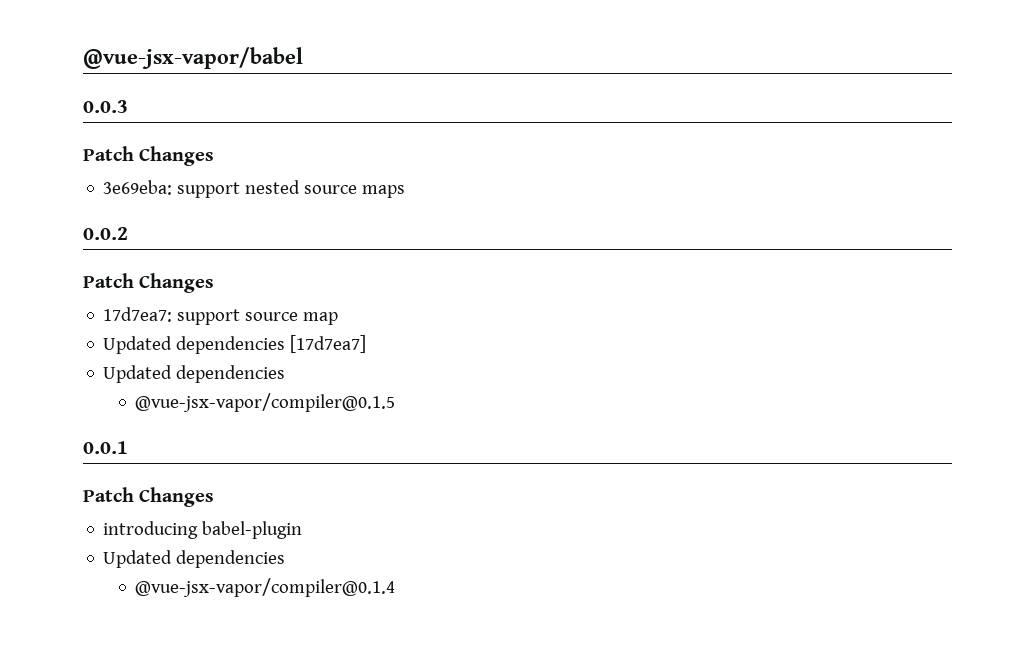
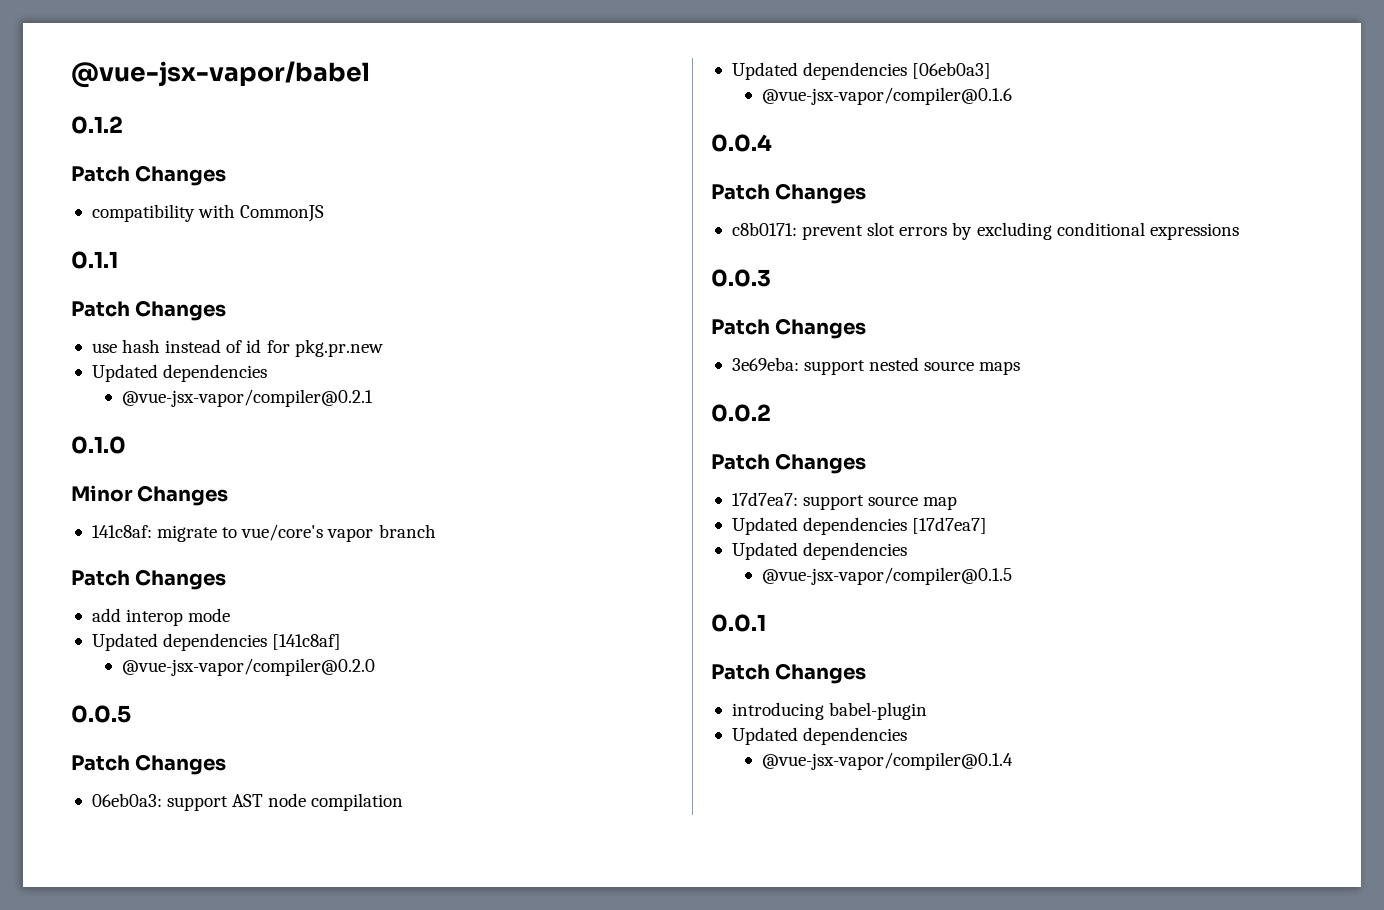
+ 0.1.2
+ Patch Changes
+ compatibility with CommonJS
+ 0.1.1
+ Patch Changes
+ use hash instead of id for pkg.pr.new
+ Updated dependencies
+ @vue-jsx-vapor/compiler@0.2.1
+ 0.1.0
+ Minor Changes
+ 141c8af: migrate to vue/core's vapor branch
+ Patch Changes
+ add interop mode
+ Updated dependencies [141c8af]
+ @vue-jsx-vapor/compiler@0.2.0
+ 0.0.5
+ Patch Changes
+ 06eb0a3: support AST node compilation
+ Updated dependencies [06eb0a3]
+ @vue-jsx-vapor/compiler@0.1.6
+ 0.0.4
+ Patch Changes
+ c8b0171: prevent slot errors by excluding conditional expressions

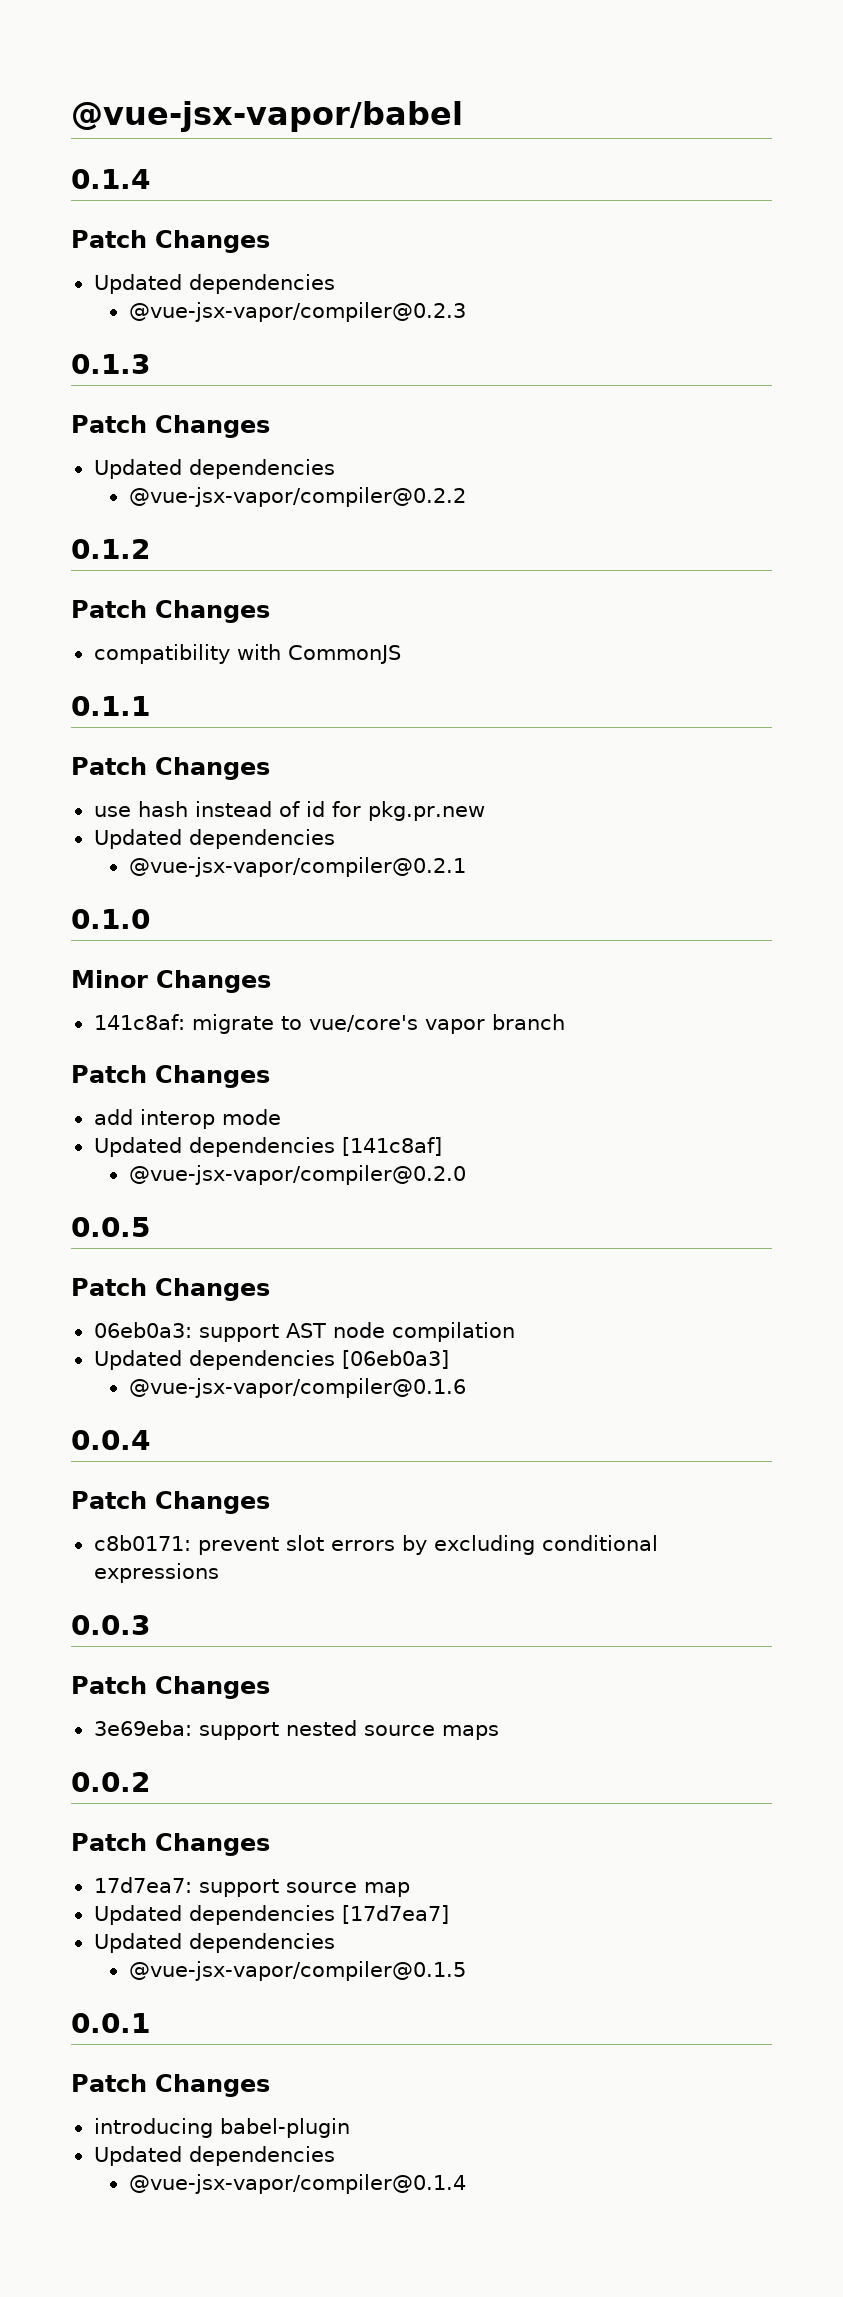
+ 0.1.4
+ Patch Changes
+ Updated dependencies
+ @vue-jsx-vapor/compiler@0.2.3
+ 0.1.3
+ Patch Changes
+ Updated dependencies
+ @vue-jsx-vapor/compiler@0.2.2

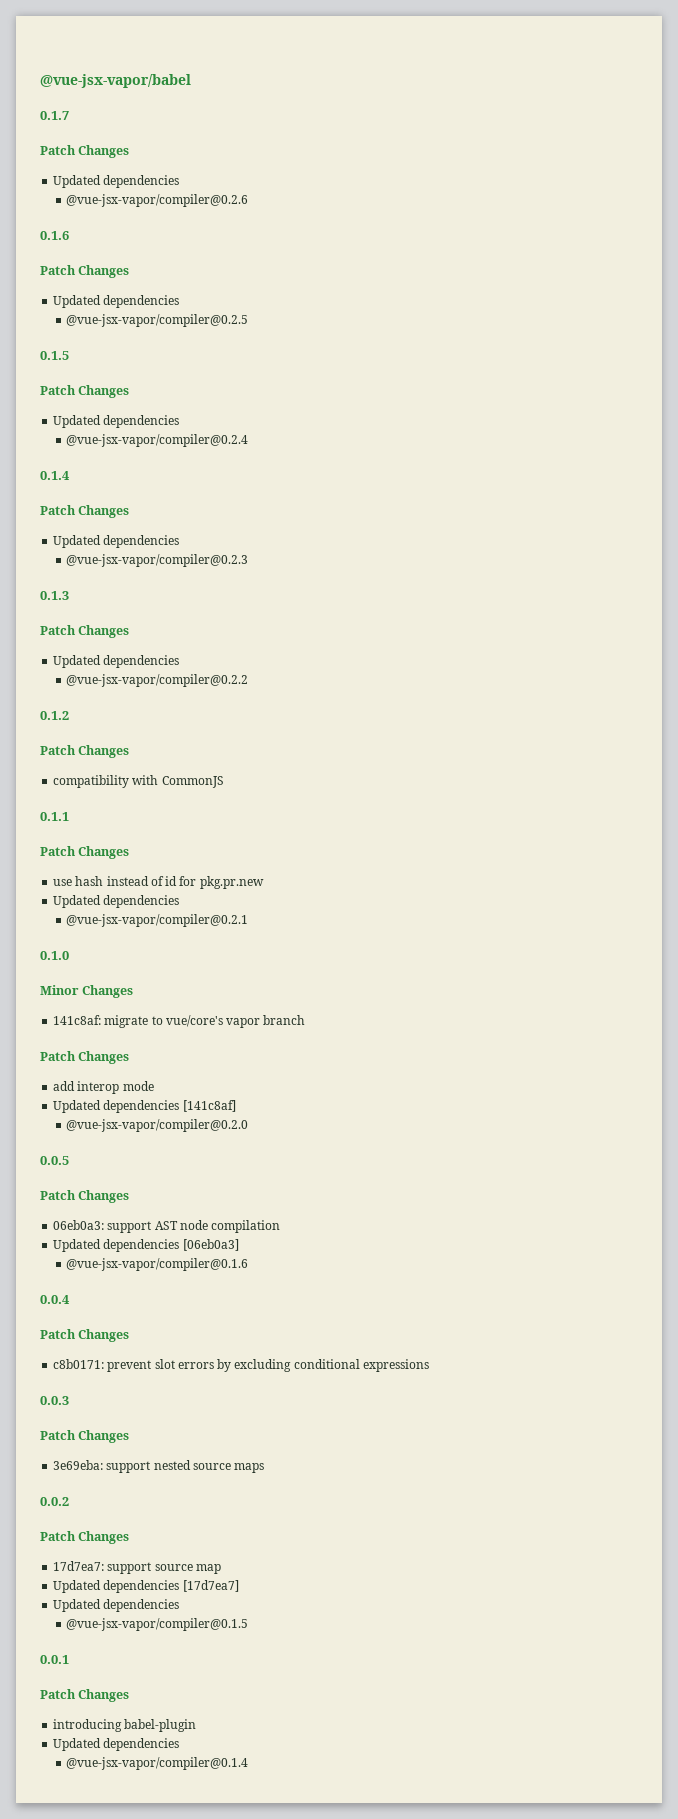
+ 0.1.7
+ Patch Changes
+ Updated dependencies
+ @vue-jsx-vapor/compiler@0.2.6
+ 0.1.6
+ Patch Changes
+ Updated dependencies
+ @vue-jsx-vapor/compiler@0.2.5
+ 0.1.5
+ Patch Changes
+ Updated dependencies
+ @vue-jsx-vapor/compiler@0.2.4

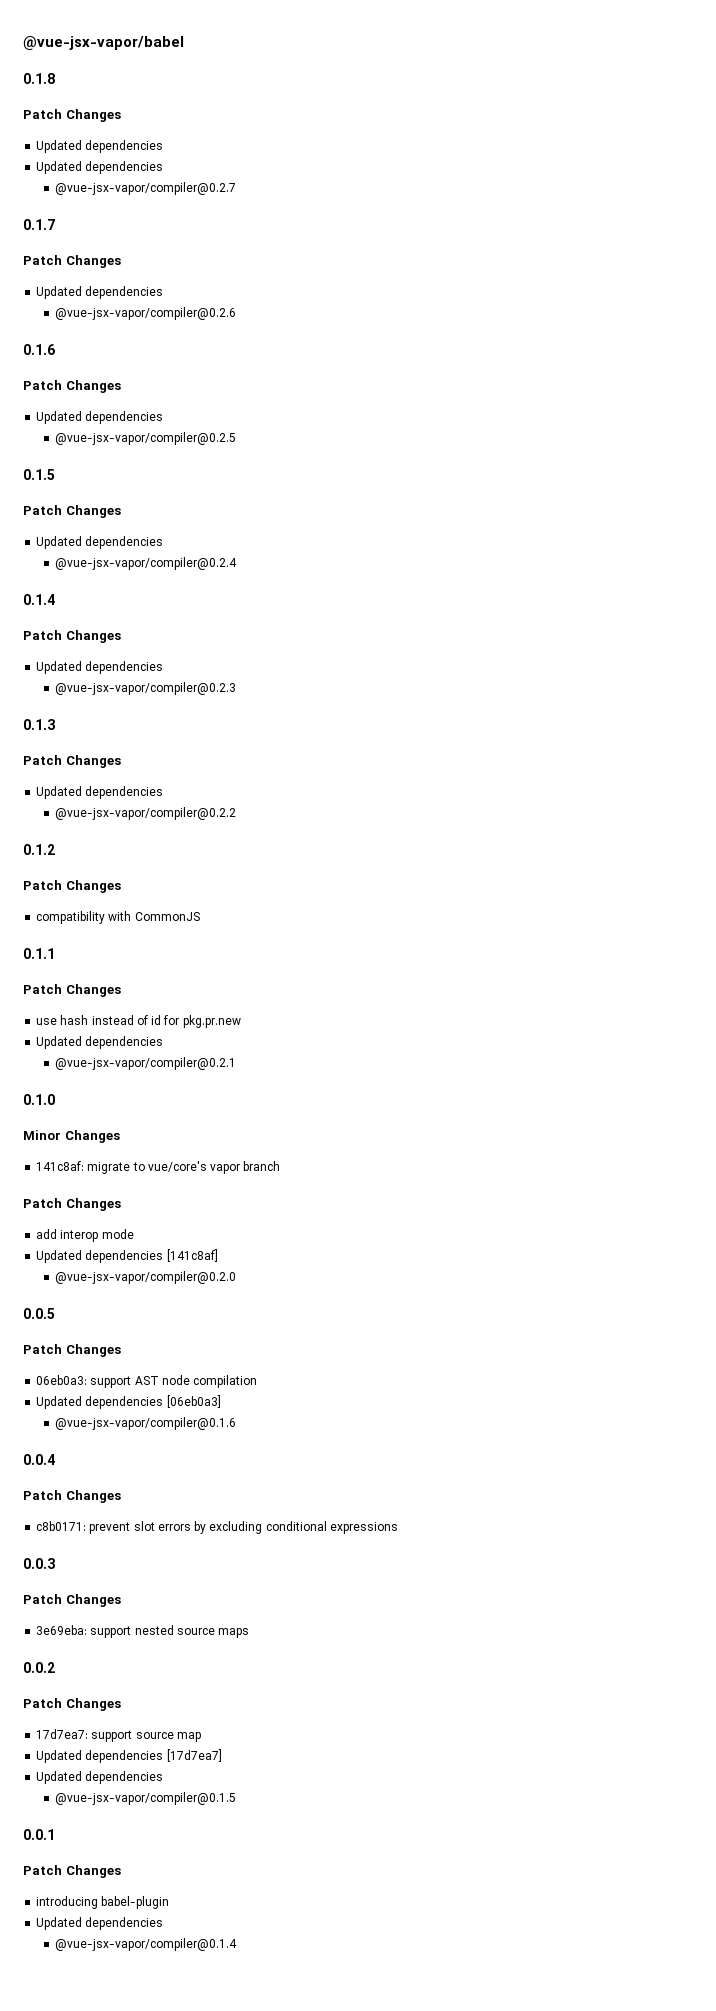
+ 0.1.8
+ Patch Changes
+ Updated dependencies
+ Updated dependencies
+ @vue-jsx-vapor/compiler@0.2.7

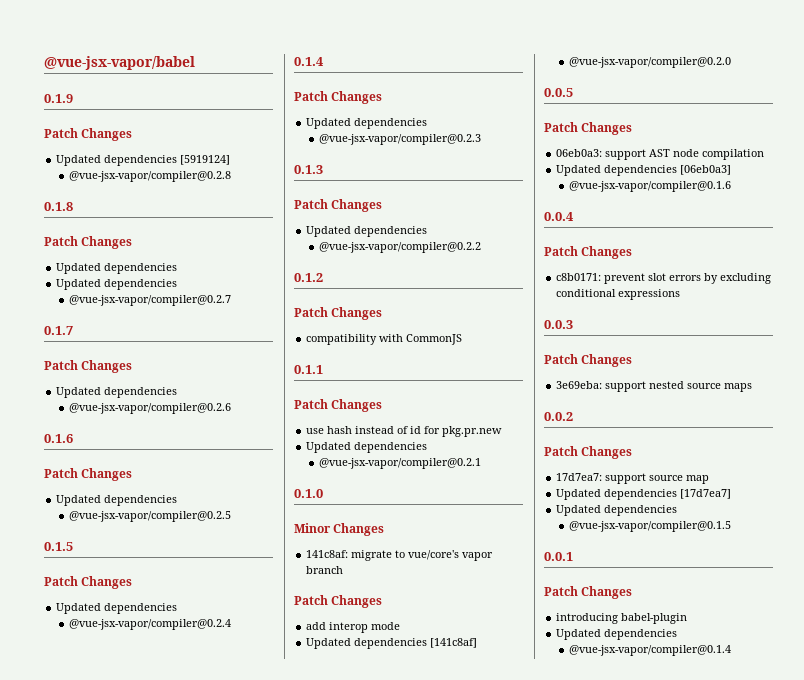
+ 0.1.9
+ Patch Changes
+ Updated dependencies [5919124]
+ @vue-jsx-vapor/compiler@0.2.8

